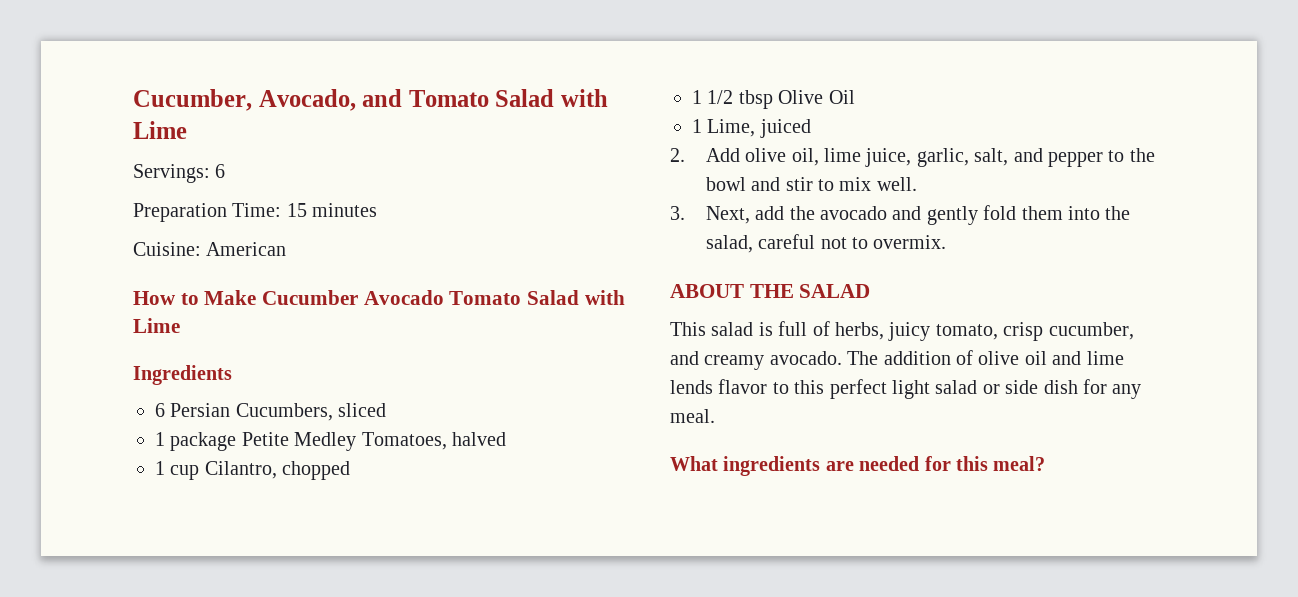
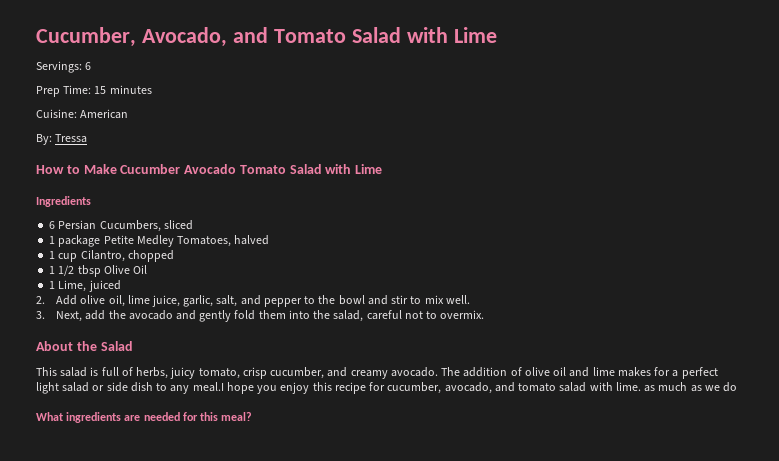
- Preparation Time: 15 minutes
+ Prep Time: 15 minutes
+ By: Tressa
- ABOUT THE SALAD
+ About the Salad
- The addition of olive oil and lime lends flavor to this perfect light salad or side dish for any meal.
+ The addition of olive oil and lime makes for a perfect light salad or side dish to any meal.I hope you enjoy this recipe for cucumber, avocado, and tomato salad with lime. as much as we do

